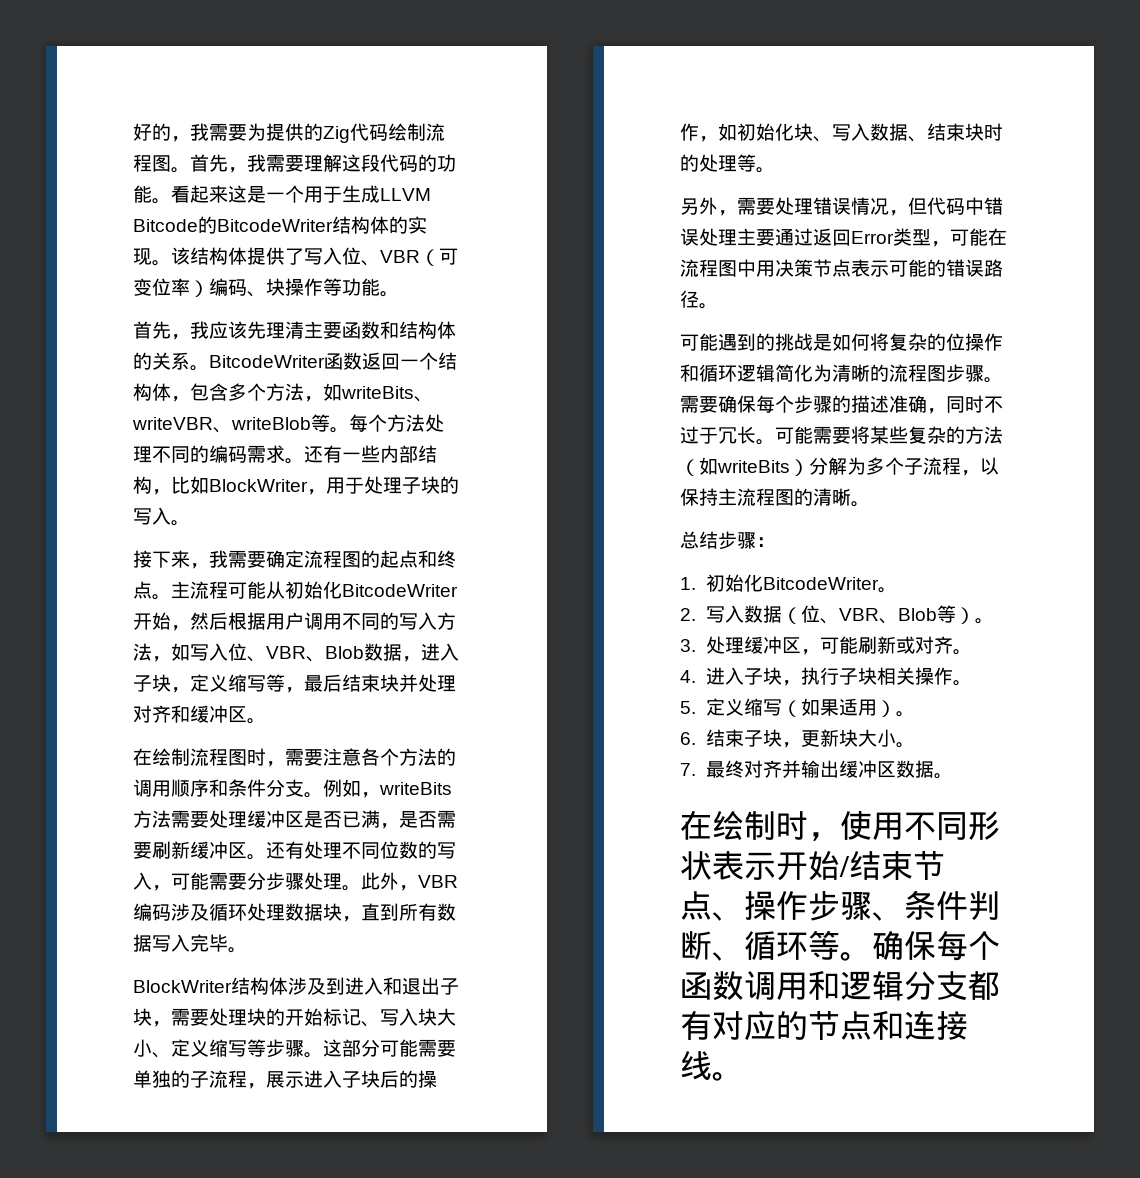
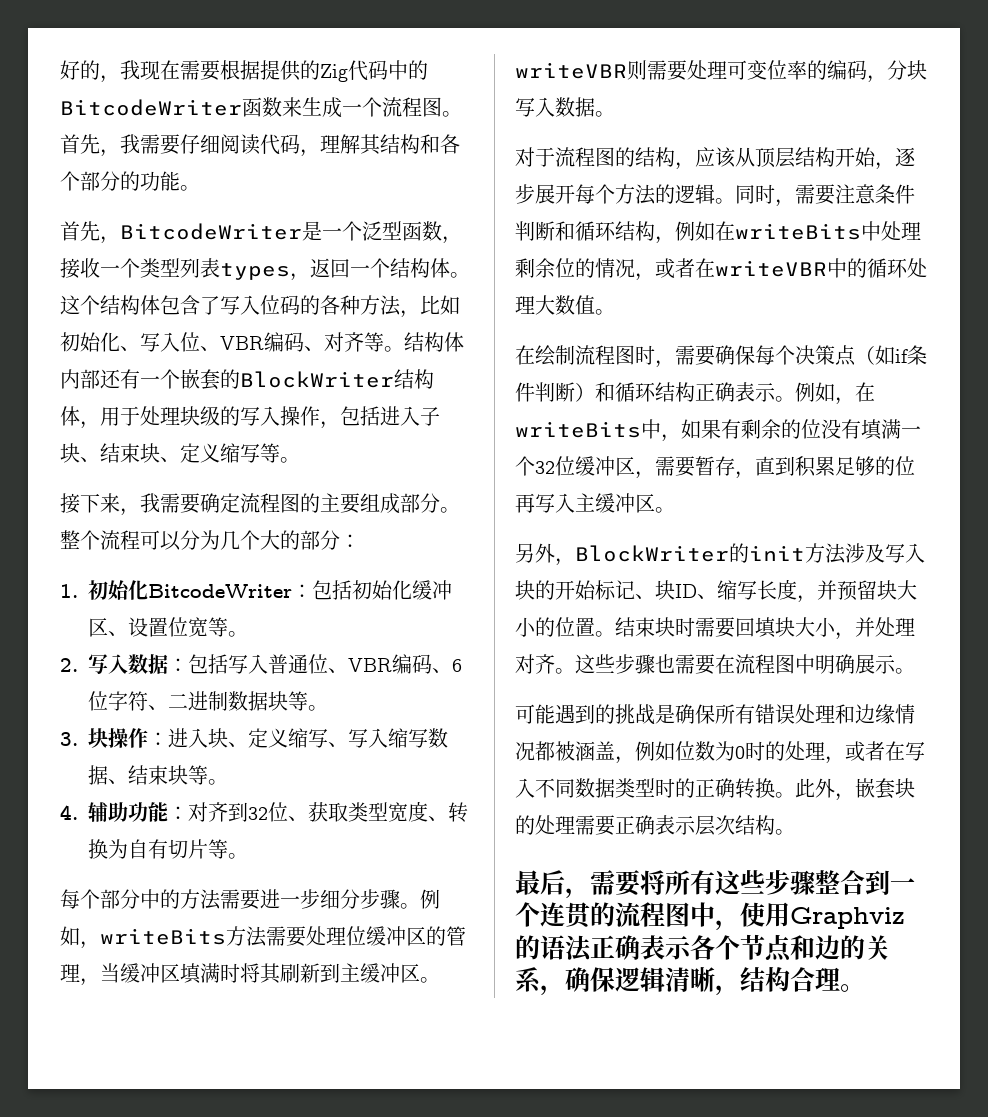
- 好的，我需要为提供的Zig代码绘制流程图。
+ 好的，我现在需要根据提供的Zig代码中的BitcodeWriter函数来生成一个流程图。
- 首先，我需要理解这段代码的功能。看起来这是一个用于生成LLVM Bitcode的BitcodeWriter结构体的实现。该结构体提供了写入位、VBR（可变位率）编码、块操作等功能。
- 首先，我应该先理清主要函数和结构体的关系。BitcodeWriter函数返回一个结构体，包含多个方法，如writeBits、writeVBR、writeBlob等。每个方法处理不同的编码需求。还有一些内部结构，比如BlockWriter，用于处理子块的写入。
+ 首先，我需要仔细阅读代码，理解其结构和各个部分的功能。
+ 首先，BitcodeWriter是一个泛型函数，接收一个类型列表types，返回一个结构体。这个结构体包含了写入位码的各种方法，比如初始化、写入位、VBR编码、对齐等。结构体内部还有一个嵌套的BlockWriter结构体，用于处理块级的写入操作，包括进入子块、结束块、定义缩写等。
- 接下来，我需要确定流程图的起点和终点。主流程可能从初始化BitcodeWriter开始，然后根据用户调用不同的写入方法，如写入位、VBR、Blob数据，进入子块，定义缩写等，最后结束块并处理对齐和缓冲区。
+ 接下来，我需要确定流程图的主要组成部分。整个流程可以分为几个大的部分：
+ 1.初始化BitcodeWriter：包括初始化缓冲区、设置位宽等。
+ 2.写入数据：包括写入普通位、VBR编码、6位字符、二进制数据块等。
+ 3.块操作：进入块、定义缩写、写入缩写数据、结束块等。
+ 4.辅助功能：对齐到32位、获取类型宽度、转换为自有切片等。
+ 每个部分中的方法需要进一步细分步骤。例如，writeBits方法需要处理位缓冲区的管理，当缓冲区填满时将其刷新到主缓冲区。writeVBR则需要处理可变位率的编码，分块写入数据。
+ 对于流程图的结构，应该从顶层结构开始，逐步展开每个方法的逻辑。同时，需要注意条件判断和循环结构，例如在writeBits中处理剩余位的情况，或者在writeVBR中的循环处理大数值。
- 在绘制流程图时，需要注意各个方法的调用顺序和条件分支。例如，writeBits方法需要处理缓冲区是否已满，是否需要刷新缓冲区。还有处理不同位数的写入，可能需要分步骤处理。此外，VBR编码涉及循环处理数据块，直到所有数据写入完毕。
- BlockWriter结构体涉及到进入和退出子块，需要处理块的开始标记、写入块大小、定义缩写等步骤。这部分可能需要单独的子流程，展示进入子块后的操作，如初始化块、写入数据、结束块时的处理等。
- 另外，需要处理错误情况，但代码中错误处理主要通过返回Error类型，可能在流程图中用决策节点表示可能的错误路径。
+ 在绘制流程图时，需要确保每个决策点（如if条件判断）和循环结构正确表示。例如，在writeBits中，如果有剩余的位没有填满一个32位缓冲区，需要暂存，直到积累足够的位再写入主缓冲区。
+ 另外，BlockWriter的init方法涉及写入块的开始标记、块ID、缩写长度，并预留块大小的位置。结束块时需要回填块大小，并处理对齐。这些步骤也需要在流程图中明确展示。
- 可能遇到的挑战是如何将复杂的位操作和循环逻辑简化为清晰的流程图步骤。需要确保每个步骤的描述准确，同时不过于冗长。可能需要将某些复杂的方法（如writeBits）分解为多个子流程，以保持主流程图的清晰。
- 总结步骤：
- 1.初始化BitcodeWriter。
- 2.写入数据（位、VBR、Blob等）。
- 3.处理缓冲区，可能刷新或对齐。
- 4.进入子块，执行子块相关操作。
- 5.定义缩写（如果适用）。
- 6.结束子块，更新块大小。
- 7.最终对齐并输出缓冲区数据。
- 在绘制时，使用不同形状表示开始/结束节点、操作步骤、条件判断、循环等。确保每个函数调用和逻辑分支都有对应的节点和连接线。
+ 可能遇到的挑战是确保所有错误处理和边缘情况都被涵盖，例如位数为0时的处理，或者在写入不同数据类型时的正确转换。此外，嵌套块的处理需要正确表示层次结构。
+ 最后，需要将所有这些步骤整合到一个连贯的流程图中，使用Graphviz的语法正确表示各个节点和边的关系，确保逻辑清晰，结构合理。

